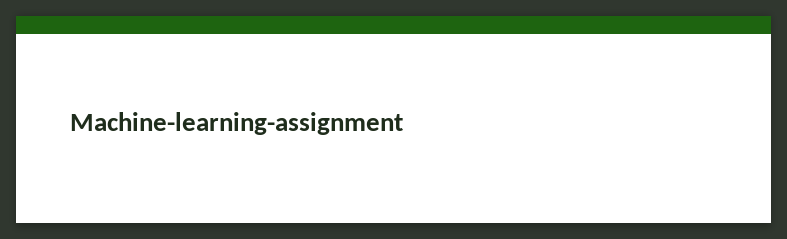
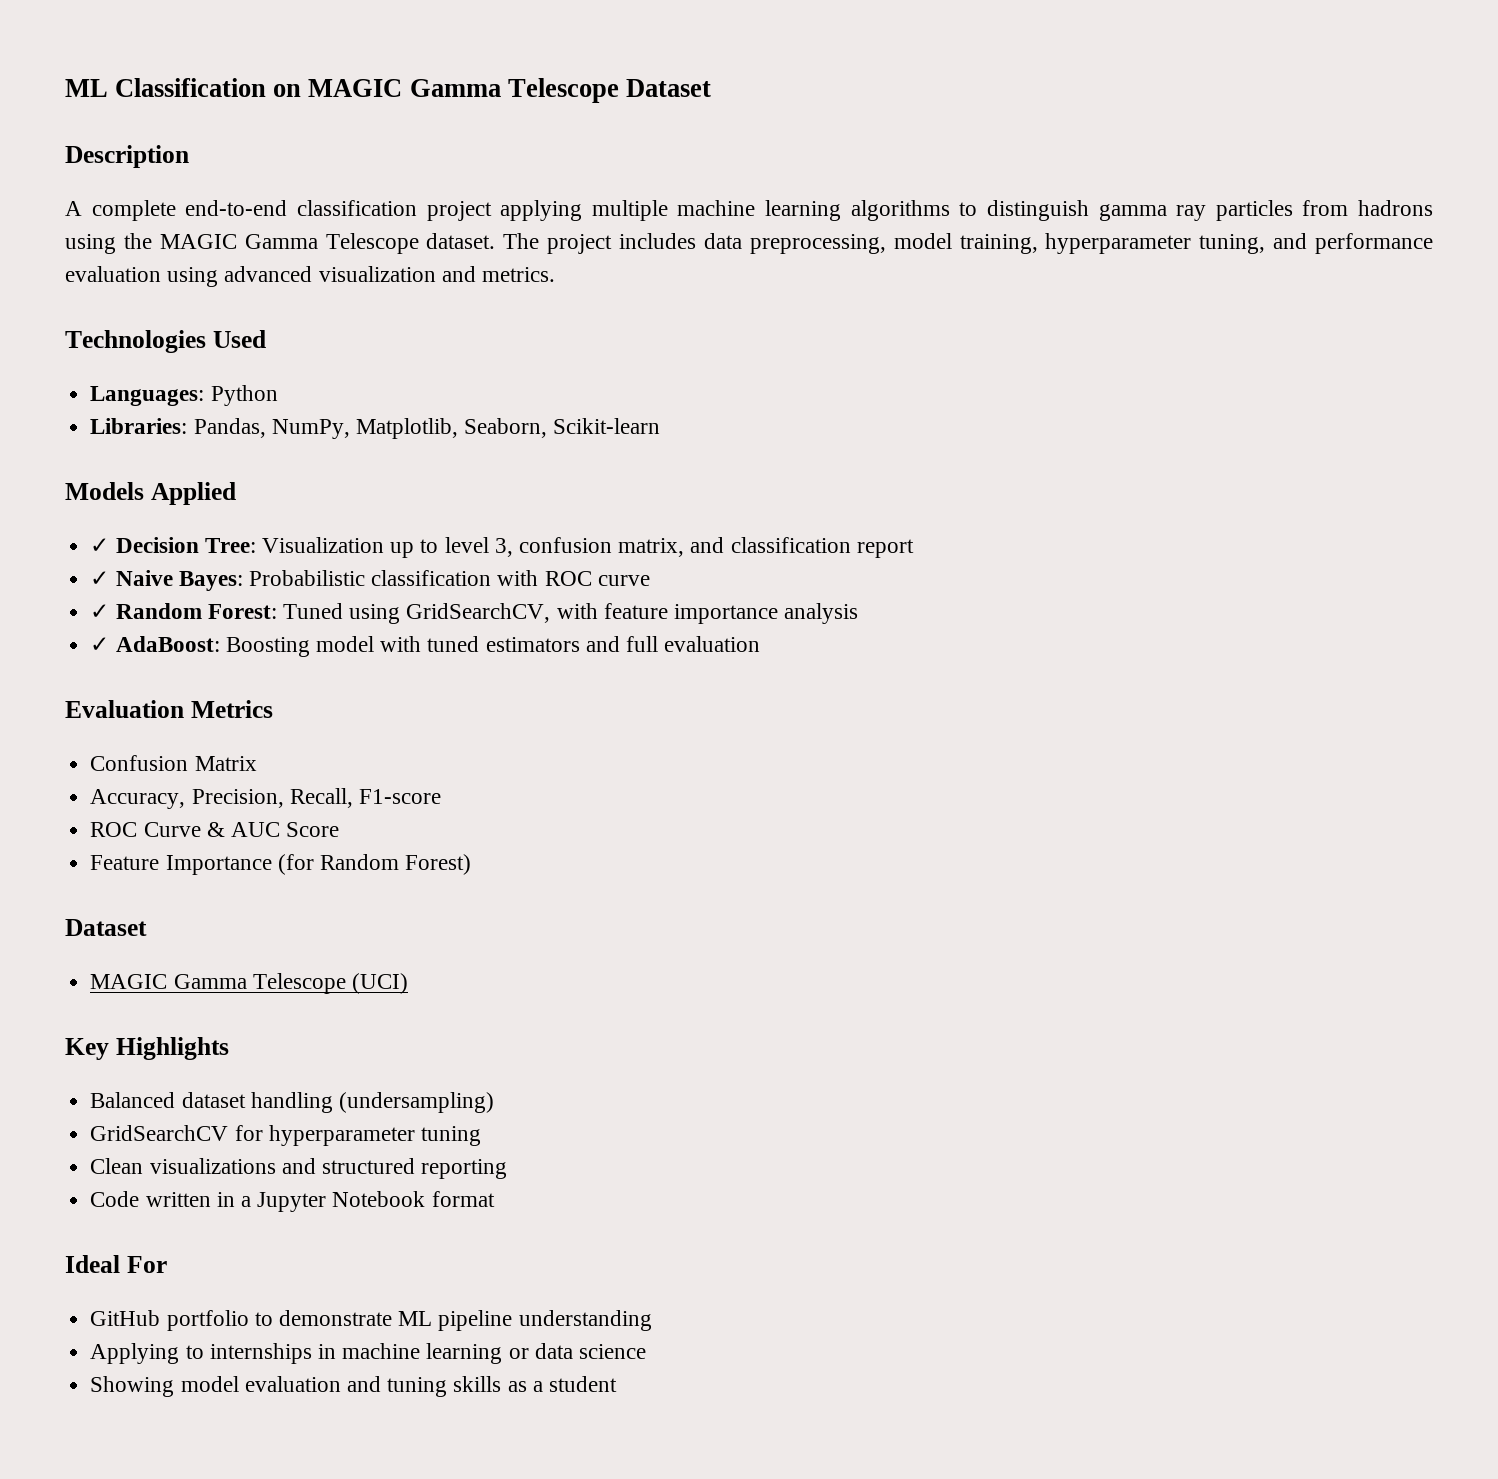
- Machine-learning-assignment
+ ML Classification on MAGIC Gamma Telescope Dataset
+ Description
+ A complete end-to-end classification project applying multiple machine learning algorithms to distinguish gamma ray particles from hadrons using the MAGIC Gamma Telescope dataset. The project includes data preprocessing, model training, hyperparameter tuning, and performance evaluation using advanced visualization and metrics.
+ Technologies Used
+ Languages: Python
+ Libraries: Pandas, NumPy, Matplotlib, Seaborn, Scikit-learn
+ Models Applied
+ ✓ Decision Tree: Visualization up to level 3, confusion matrix, and classification report
+ ✓ Naive Bayes: Probabilistic classification with ROC curve
+ ✓ Random Forest: Tuned using GridSearchCV, with feature importance analysis
+ ✓ AdaBoost: Boosting model with tuned estimators and full evaluation
+ Evaluation Metrics
+ Confusion Matrix
+ Accuracy, Precision, Recall, F1-score
+ ROC Curve & AUC Score
+ Feature Importance (for Random Forest)
+ Dataset
+ MAGIC Gamma Telescope (UCI)
+ Key Highlights
+ Balanced dataset handling (undersampling)
+ GridSearchCV for hyperparameter tuning
+ Clean visualizations and structured reporting
+ Code written in a Jupyter Notebook format
+ Ideal For
+ GitHub portfolio to demonstrate ML pipeline understanding
+ Applying to internships in machine learning or data science
+ Showing model evaluation and tuning skills as a student

